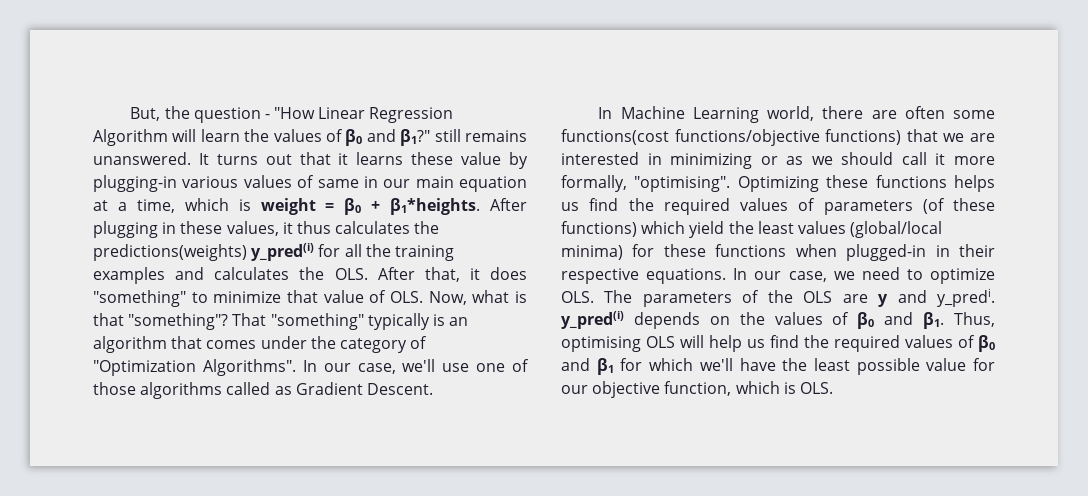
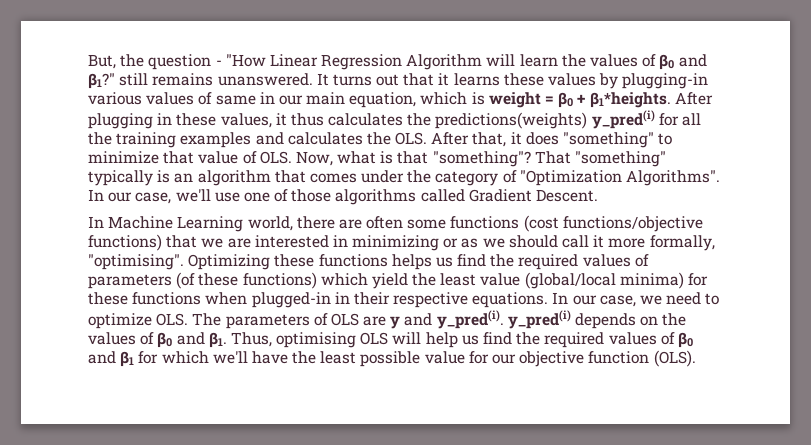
- It turns out that it learns these value by plugging-in various values of same in our main equation at a time, which is weight = β0 + β1*heights.
+ It turns out that it learns these values by plugging-in various values of same in our main equation, which is weight = β0 + β1*heights.
- In our case, we'll use one of those algorithms called as Gradient Descent.
+ In our case, we'll use one of those algorithms called Gradient Descent.
- In Machine Learning world, there are often some functions(cost functions/objective functions) that we are interested in minimizing or as we should call it more formally, "optimising".
+ In Machine Learning world, there are often some functions (cost functions/objective functions) that we are interested in minimizing or as we should call it more formally, "optimising".
- Optimizing these functions helps us find the required values of parameters (of these functions) which yield the least values (global/local minima) for these functions when plugged-in in their respective equations.
+ Optimizing these functions helps us find the required values of parameters (of these functions) which yield the least value (global/local minima) for these functions when plugged-in in their respective equations.
- In our case, we need to optimize OLS. The parameters of the OLS are y and y_predi. y_pred(i) depends on the values of β0 and β1.
+ In our case, we need to optimize OLS. The parameters of OLS are y and y_pred(i). y_pred(i) depends on the values of β0 and β1.
- Thus, optimising OLS will help us find the required values of β0 and β1 for which we'll have the least possible value for our objective function, which is OLS.
+ Thus, optimising OLS will help us find the required values of β0 and β1 for which we'll have the least possible value for our objective function (OLS).

